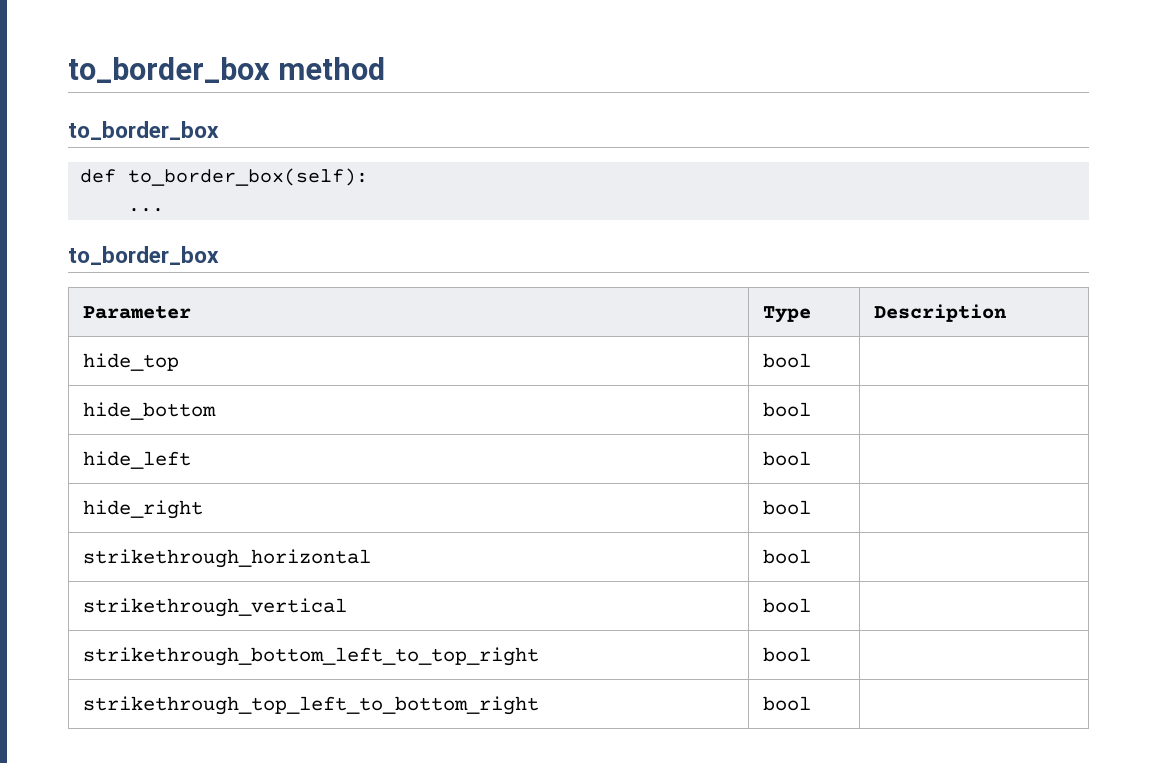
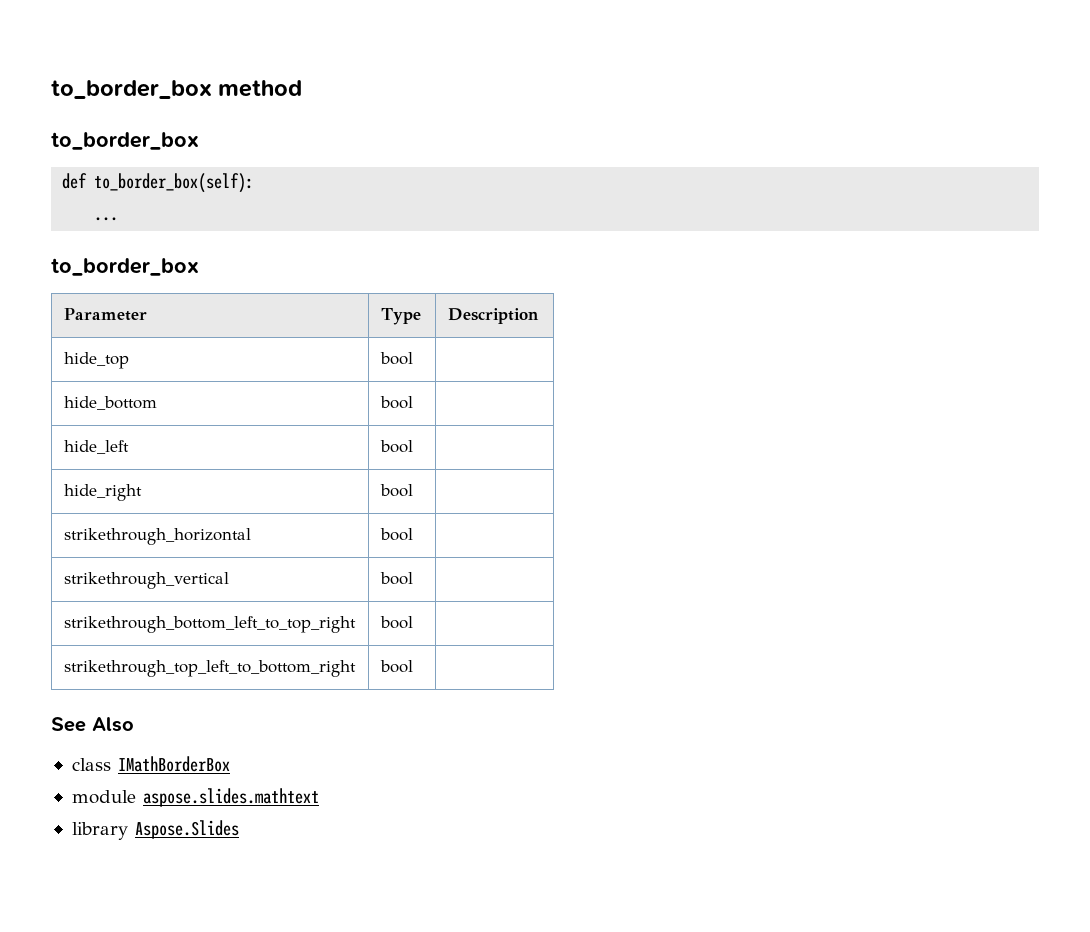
+ See Also
+ class IMathBorderBox
+ module aspose.slides.mathtext
+ library Aspose.Slides

